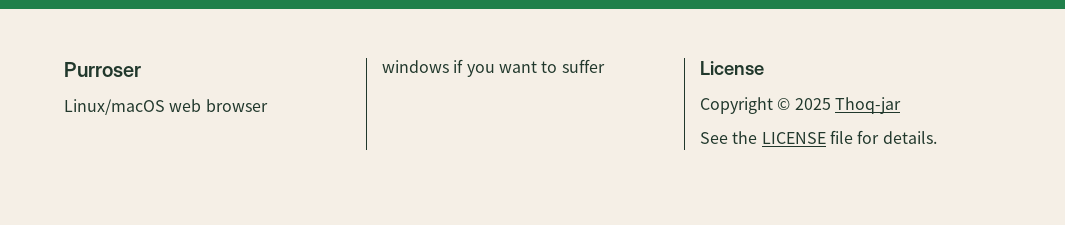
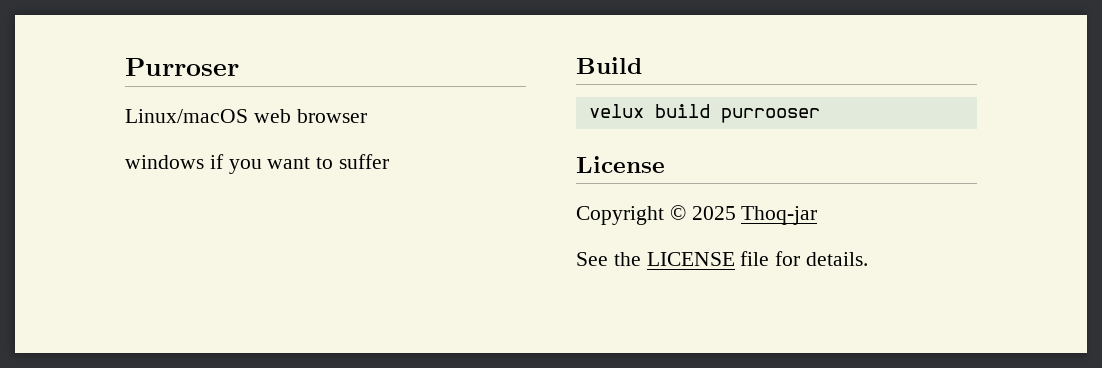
+ Build
+ velux build purrooser

